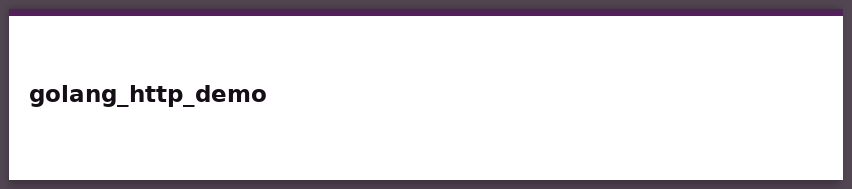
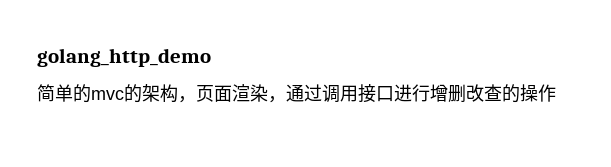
+ 简单的mvc的架构，页面渲染，通过调用接口进行增删改查的操作

